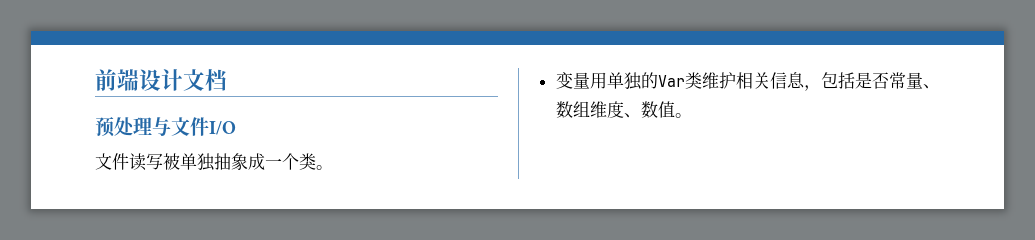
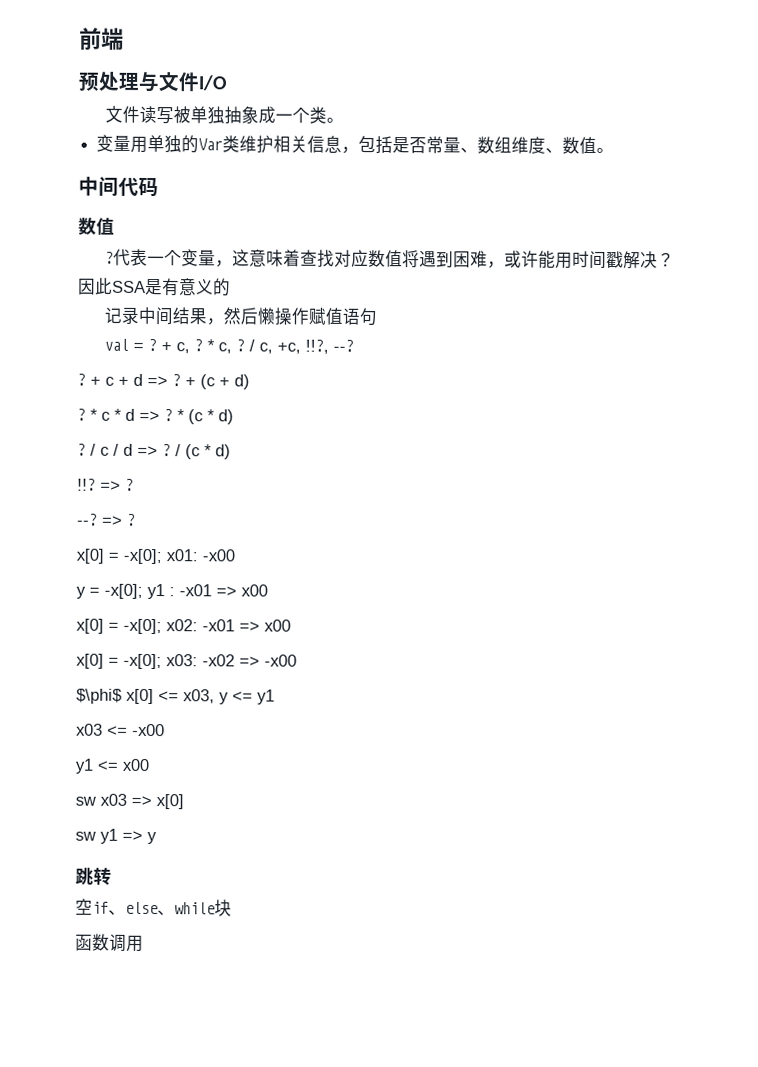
- 前端设计文档
+ 前端
+ 中间代码
+ 数值
+ ?代表一个变量，这意味着查找对应数值将遇到困难，或许能用时间戳解决？因此SSA是有意义的
+ 记录中间结果，然后懒操作赋值语句
+ val = ? + c, ? * c, ? / c, +c, !!?, --?
+ ? + c + d => ? + (c + d)
+ ? * c * d => ? * (c * d)
+ ? / c / d => ? / (c * d)
+ !!? => ?
+ --? => ?
+ x[0] = -x[0]; x01: -x00
+ y = -x[0]; y1 : -x01 => x00
+ x[0] = -x[0]; x02: -x01 => x00
+ x[0] = -x[0]; x03: -x02 => -x00
+ $\phi$ x[0] <= x03, y <= y1
+ x03 <= -x00
+ y1 <= x00
+ sw x03 => x[0]
+ sw y1 => y
+ 跳转
+ 空if、else、while块
+ 函数调用

